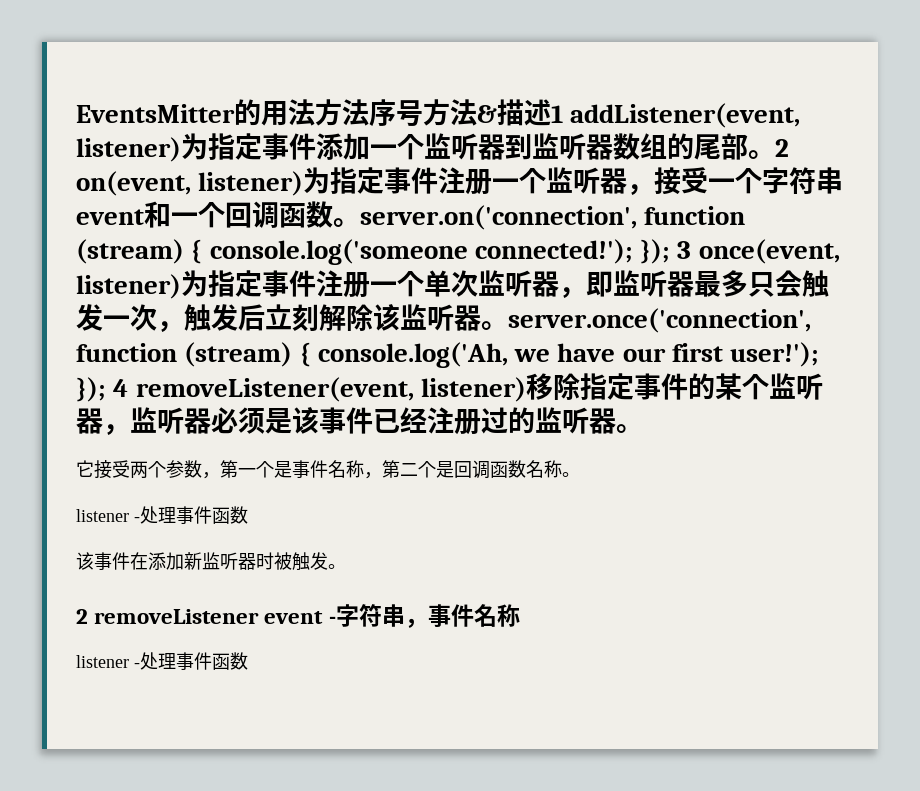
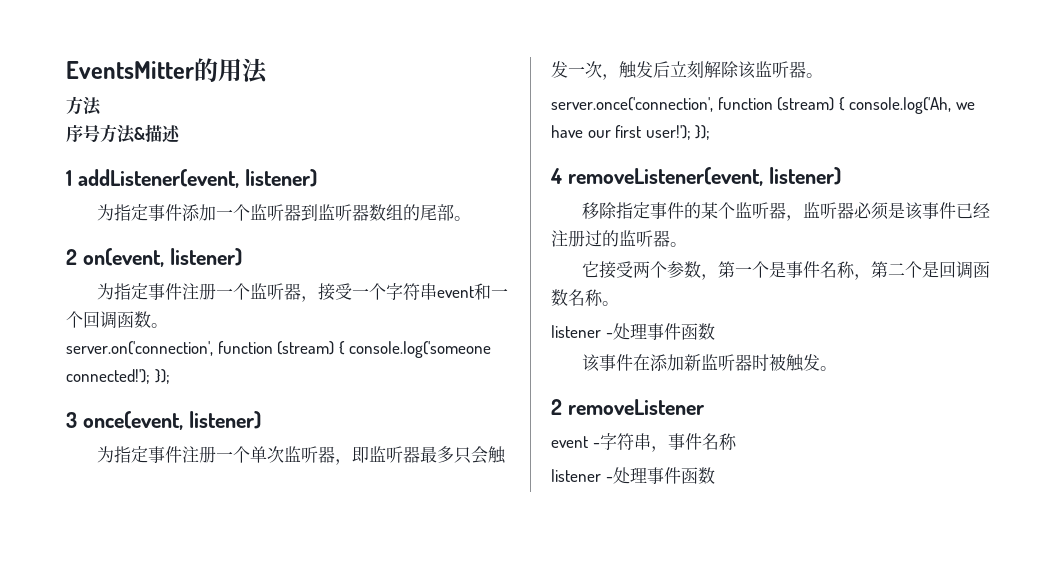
- EventsMitter的用法方法序号方法&描述1 addListener(event, listener)为指定事件添加一个监听器到监听器数组的尾部。2 on(event, listener)为指定事件注册一个监听器，接受一个字符串event和一个回调函数。server.on('connection', function (stream) { console.log('someone connected!'); }); 3 once(event, listener)为指定事件注册一个单次监听器，即监听器最多只会触发一次，触发后立刻解除该监听器。server.once('connection', function (stream) { console.log('Ah, we have our first user!'); }); 4 removeListener(event, listener)移除指定事件的某个监听器，监听器必须是该事件已经注册过的监听器。
+ EventsMitter的用法
+ 方法
+ 序号方法&描述
+ 1 addListener(event, listener)
+ 为指定事件添加一个监听器到监听器数组的尾部。
+ 2 on(event, listener)
+ 为指定事件注册一个监听器，接受一个字符串event和一个回调函数。
+ server.on('connection', function (stream) { console.log('someone connected!'); });
+ 3 once(event, listener)
+ 为指定事件注册一个单次监听器，即监听器最多只会触发一次，触发后立刻解除该监听器。
+ server.once('connection', function (stream) { console.log('Ah, we have our first user!'); });
+ 4 removeListener(event, listener)
+ 移除指定事件的某个监听器，监听器必须是该事件已经注册过的监听器。
- 2 removeListener event -字符串，事件名称
+ 2 removeListener
+ event -字符串，事件名称

